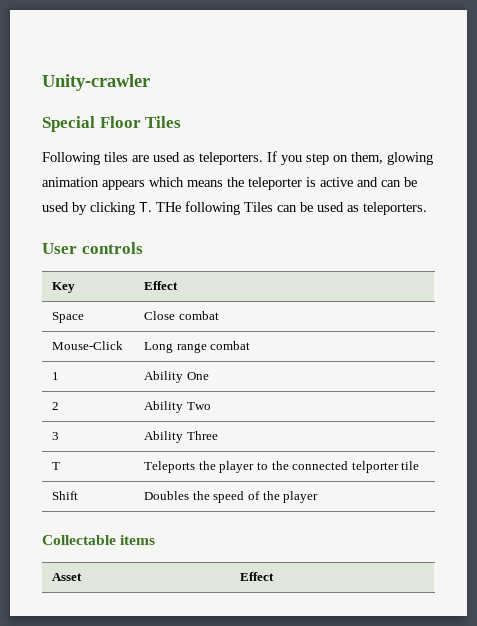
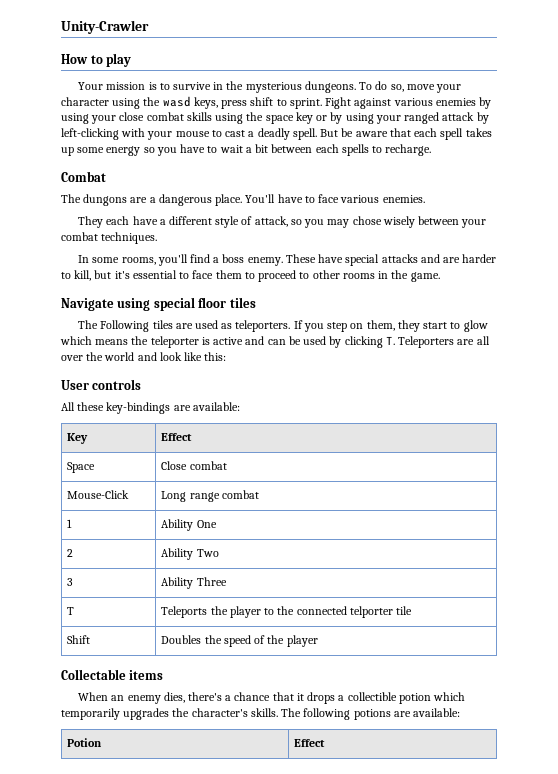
- Unity-crawler
- Special Floor Tiles
- Following tiles are used as teleporters.
+ Unity-Crawler
+ How to play
+ Your mission is to survive in the mysterious dungeons. To do so, move your character using the wasd keys, press shift to sprint. Fight against various enemies by using your close combat skills using the space key or by using your ranged attack by left-clicking with your mouse to cast a deadly spell. But be aware that each spell takes up some energy so you have to wait a bit between each spells to recharge.
+ Combat
+ The dungons are a dangerous place. You'll have to face various enemies.
+ They each have a different style of attack, so you may chose wisely between your combat techniques.
+ In some rooms, you'll find a boss enemy. These have special attacks and are harder to kill, but it's essential to face them to proceed to other rooms in the game.
+ Navigate using special floor tiles
+ The Following tiles are used as teleporters.
- If you step on them, glowing animation appears which means the teleporter is active and can be used by clicking T. THe following Tiles can be used as teleporters.
+ If you step on them, they start to glow which means the teleporter is active and can be used by clicking T. Teleporters are all over the world and look like this:
  User controls
+ All these key-bindings are available:
- Asset | Effect
+ When an enemy dies, there's a chance that it drops a collectible potion which temporarily upgrades the character's skills. The following potions are available:
+ Potion | Effect

